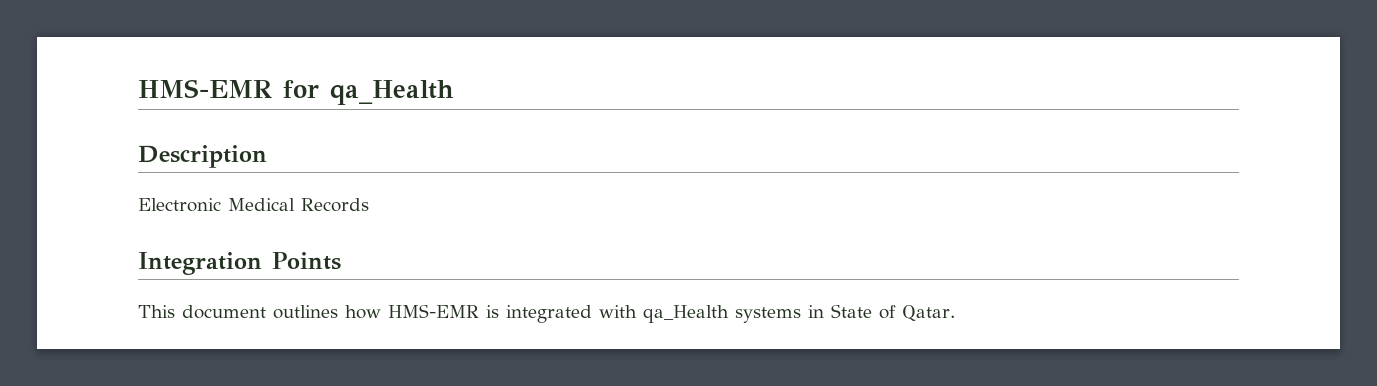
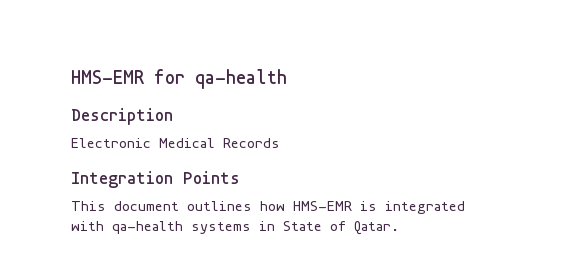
- HMS-EMR for qa_Health
+ HMS-EMR for qa-health
- This document outlines how HMS-EMR is integrated with qa_Health systems in State of Qatar.
+ This document outlines how HMS-EMR is integrated with qa-health systems in State of Qatar.

